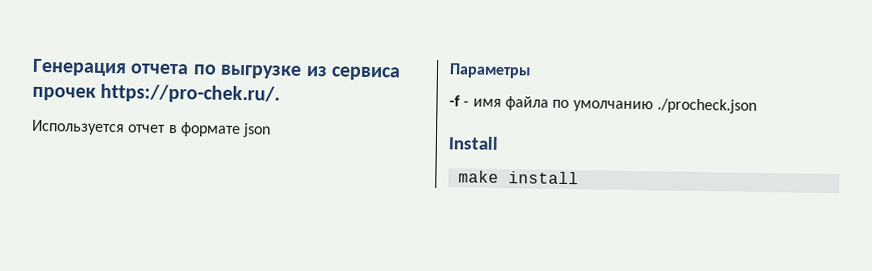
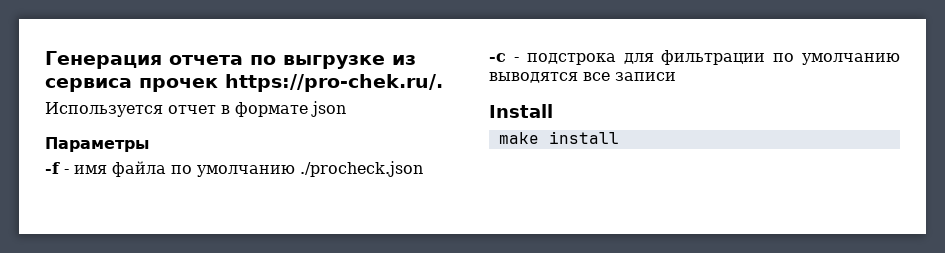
+ -c - подстрока для фильтрации по умолчанию выводятся все записи

